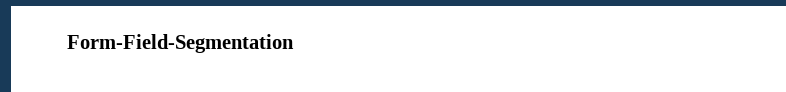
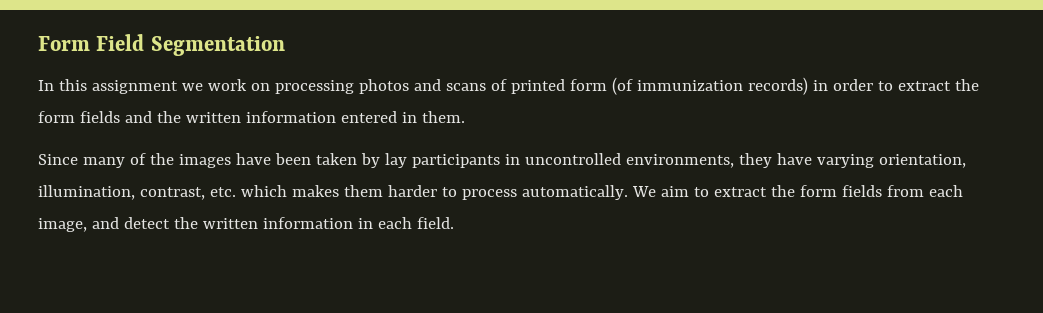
- Form-Field-Segmentation
+ Form Field Segmentation
+ In this assignment we work on processing photos and scans of printed form (of immunization records) in order to extract the form fields and the written information entered in them.
+ Since many of the images have been taken by lay participants in uncontrolled environments, they have varying orientation, illumination, contrast, etc. which makes them harder to process automatically. We aim to extract the form fields from each image, and detect the written information in each field.

